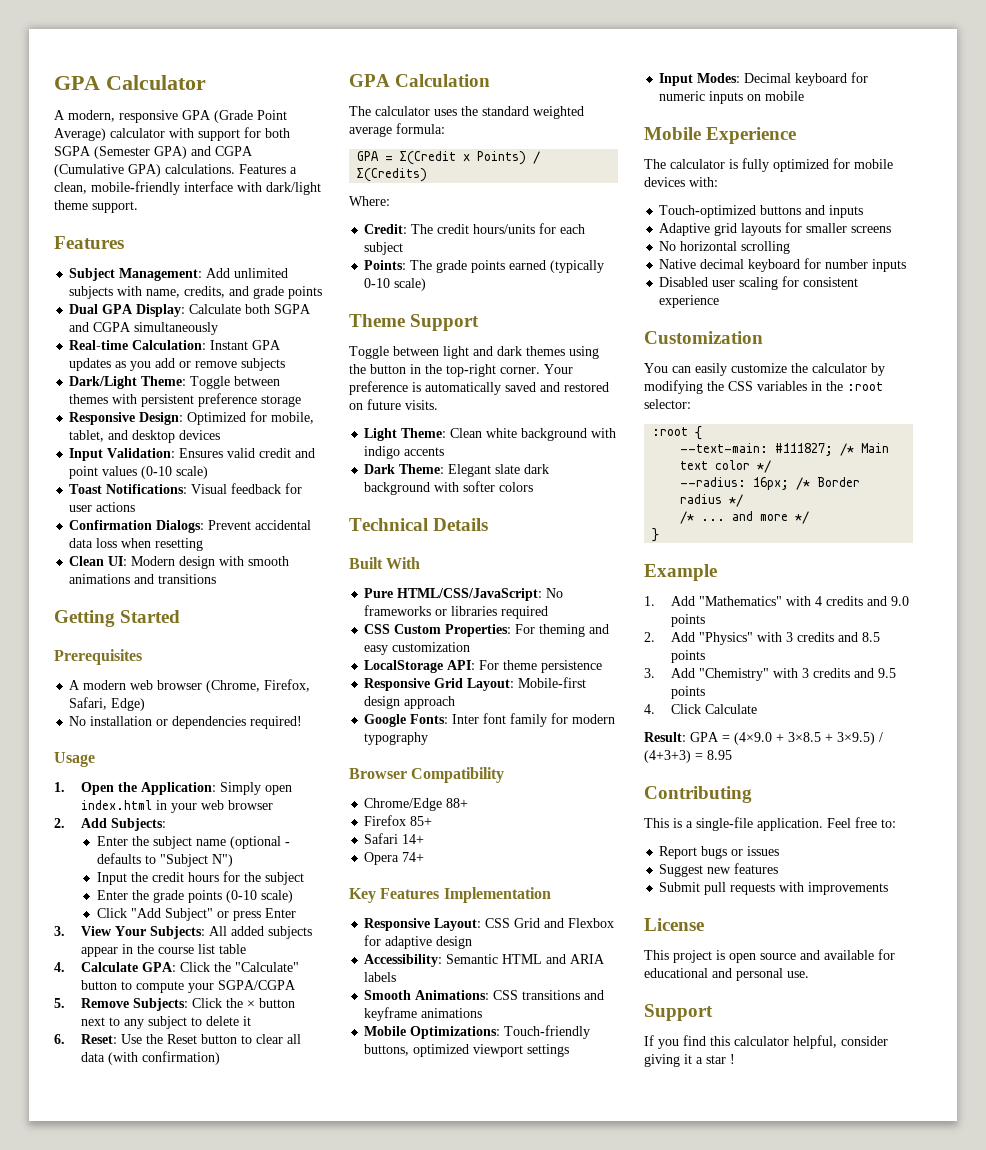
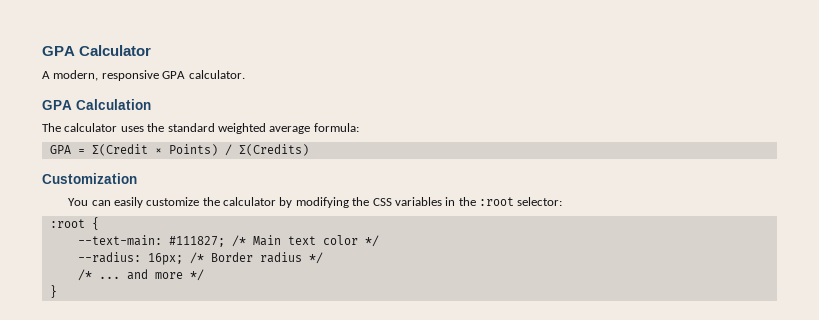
- A modern, responsive GPA (Grade Point Average) calculator with support for both SGPA (Semester GPA) and CGPA (Cumulative GPA) calculations. Features a clean, mobile-friendly interface with dark/light theme support.
- Features
- Subject Management: Add unlimited subjects with name, credits, and grade points
- Dual GPA Display: Calculate both SGPA and CGPA simultaneously
- Real-time Calculation: Instant GPA updates as you add or remove subjects
- Dark/Light Theme: Toggle between themes with persistent preference storage
- Responsive Design: Optimized for mobile, tablet, and desktop devices
- Input Validation: Ensures valid credit and point values (0-10 scale)
- Toast Notifications: Visual feedback for user actions
- Confirmation Dialogs: Prevent accidental data loss when resetting
- Clean UI: Modern design with smooth animations and transitions
- Getting Started
- Prerequisites
- A modern web browser (Chrome, Firefox, Safari, Edge)
- No installation or dependencies required!
- Usage
- 1. Open the Application: Simply open index.html in your web browser
- 2. Add Subjects:
- Enter the subject name (optional - defaults to "Subject N")
- Input the credit hours for the subject
- Enter the grade points (0-10 scale)
- Click "Add Subject" or press Enter
- 3. View Your Subjects: All added subjects appear in the course list table
- 4. Calculate GPA: Click the "Calculate" button to compute your SGPA/CGPA
- 5. Remove Subjects: Click the × button next to any subject to delete it
- 6. Reset: Use the Reset button to clear all data (with confirmation)
+ A modern, responsive GPA calculator.
- Where:
- Credit: The credit hours/units for each subject
- Points: The grade points earned (typically 0-10 scale)
- Theme Support
- Toggle between light and dark themes using the button in the top-right corner. Your preference is automatically saved and restored on future visits.
- Light Theme: Clean white background with indigo accents
- Dark Theme: Elegant slate dark background with softer colors
- Technical Details
- Built With
- Pure HTML/CSS/JavaScript: No frameworks or libraries required
- CSS Custom Properties: For theming and easy customization
- LocalStorage API: For theme persistence
- Responsive Grid Layout: Mobile-first design approach
- Google Fonts: Inter font family for modern typography
- Browser Compatibility
- Chrome/Edge 88+
- Firefox 85+
- Safari 14+
- Opera 74+
- Key Features Implementation
- Responsive Layout: CSS Grid and Flexbox for adaptive design
- Accessibility: Semantic HTML and ARIA labels
- Smooth Animations: CSS transitions and keyframe animations
- Mobile Optimizations: Touch-friendly buttons, optimized viewport settings
- Input Modes: Decimal keyboard for numeric inputs on mobile
- Mobile Experience
- The calculator is fully optimized for mobile devices with:
- Touch-optimized buttons and inputs
- Adaptive grid layouts for smaller screens
- No horizontal scrolling
- Native decimal keyboard for number inputs
- Disabled user scaling for consistent experience
- Example
- 1. Add "Mathematics" with 4 credits and 9.0 points
- 2. Add "Physics" with 3 credits and 8.5 points
- 3. Add "Chemistry" with 3 credits and 9.5 points
- 4. Click Calculate
- Result: GPA = (4×9.0 + 3×8.5 + 3×9.5) / (4+3+3) = 8.95
- Contributing
- This is a single-file application. Feel free to:
- Report bugs or issues
- Suggest new features
- Submit pull requests with improvements
- License
- This project is open source and available for educational and personal use.
- Support
- If you find this calculator helpful, consider giving it a star !

